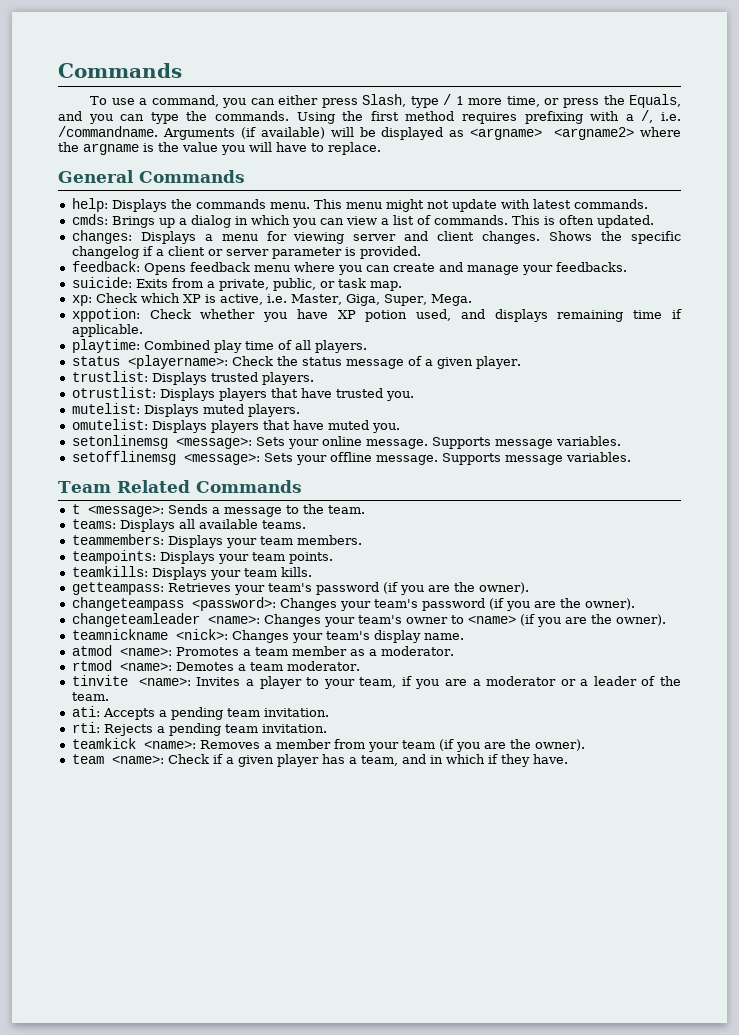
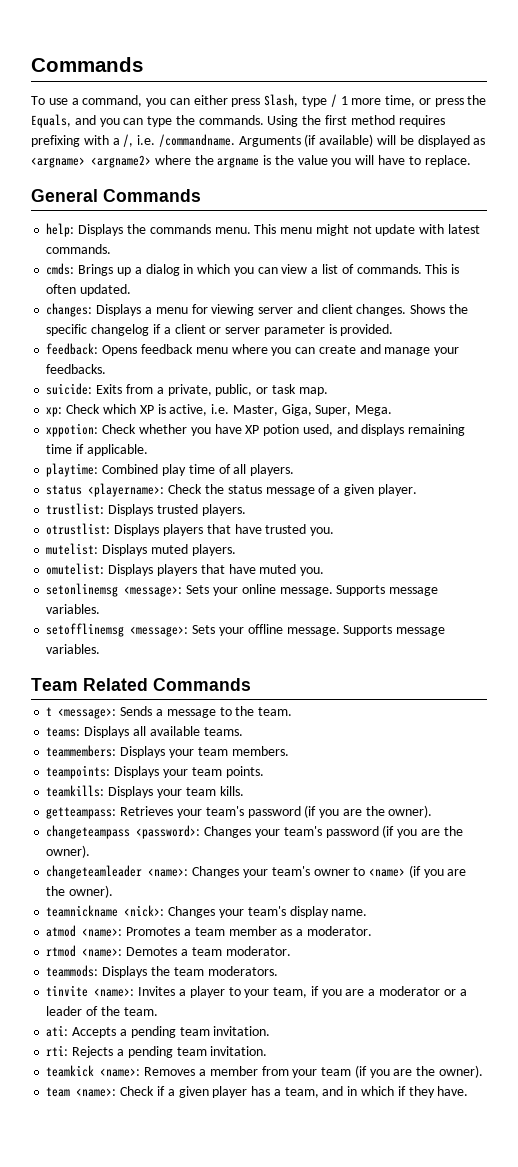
+ teammods: Displays the team moderators.

